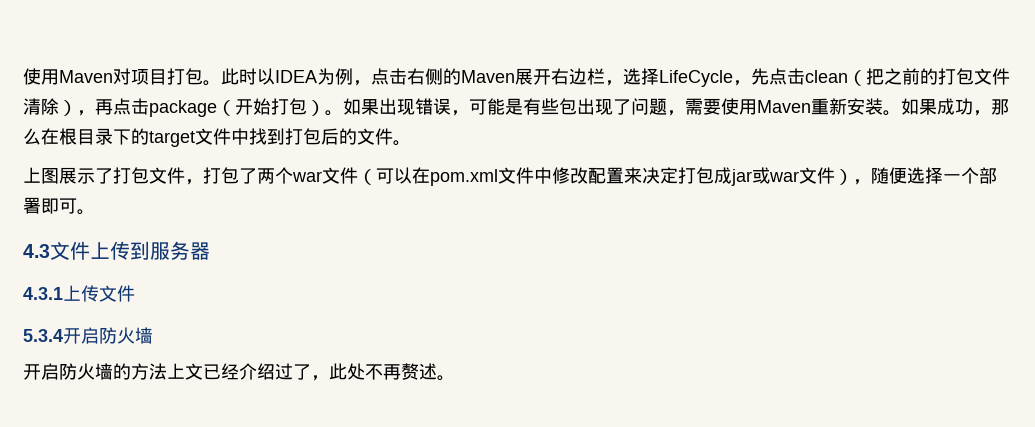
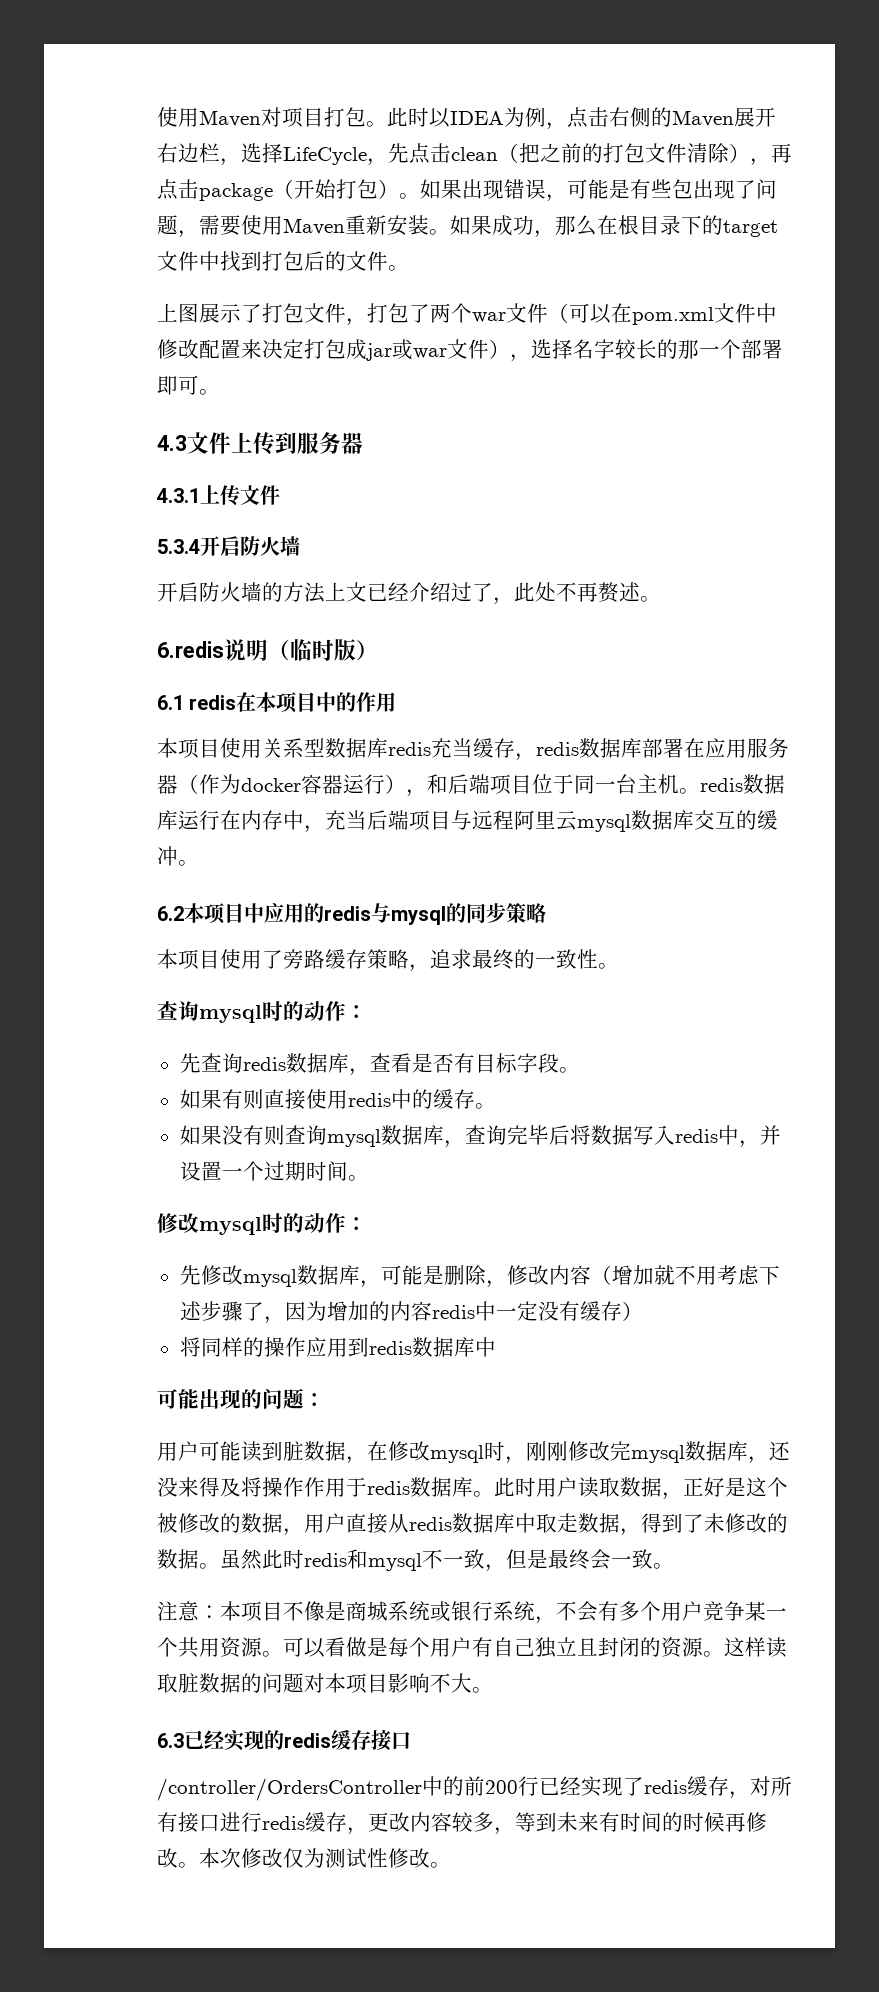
- 上图展示了打包文件，打包了两个war文件（可以在pom.xml文件中修改配置来决定打包成jar或war文件），随便选择一个部署即可。
+ 上图展示了打包文件，打包了两个war文件（可以在pom.xml文件中修改配置来决定打包成jar或war文件），选择名字较长的那一个部署即可。
+ 6.redis说明（临时版）
+ 6.1 redis在本项目中的作用
+ 本项目使用关系型数据库redis充当缓存，redis数据库部署在应用服务器（作为docker容器运行），和后端项目位于同一台主机。redis数据库运行在内存中，充当后端项目与远程阿里云mysql数据库交互的缓冲。
+ 6.2本项目中应用的redis与mysql的同步策略
+ 本项目使用了旁路缓存策略，追求最终的一致性。
+ 查询mysql时的动作：
+ 先查询redis数据库，查看是否有目标字段。
+ 如果有则直接使用redis中的缓存。
+ 如果没有则查询mysql数据库，查询完毕后将数据写入redis中，并设置一个过期时间。
+ 修改mysql时的动作：
+ 先修改mysql数据库，可能是删除，修改内容（增加就不用考虑下述步骤了，因为增加的内容redis中一定没有缓存）
+ 将同样的操作应用到redis数据库中
+ 可能出现的问题：
+ 用户可能读到脏数据，在修改mysql时，刚刚修改完mysql数据库，还没来得及将操作作用于redis数据库。此时用户读取数据，正好是这个被修改的数据，用户直接从redis数据库中取走数据，得到了未修改的数据。虽然此时redis和mysql不一致，但是最终会一致。
+ 注意：本项目不像是商城系统或银行系统，不会有多个用户竞争某一个共用资源。可以看做是每个用户有自己独立且封闭的资源。这样读取脏数据的问题对本项目影响不大。
+ 6.3已经实现的redis缓存接口
+ /controller/OrdersController中的前200行已经实现了redis缓存，对所有接口进行redis缓存，更改内容较多，等到未来有时间的时候再修改。本次修改仅为测试性修改。

